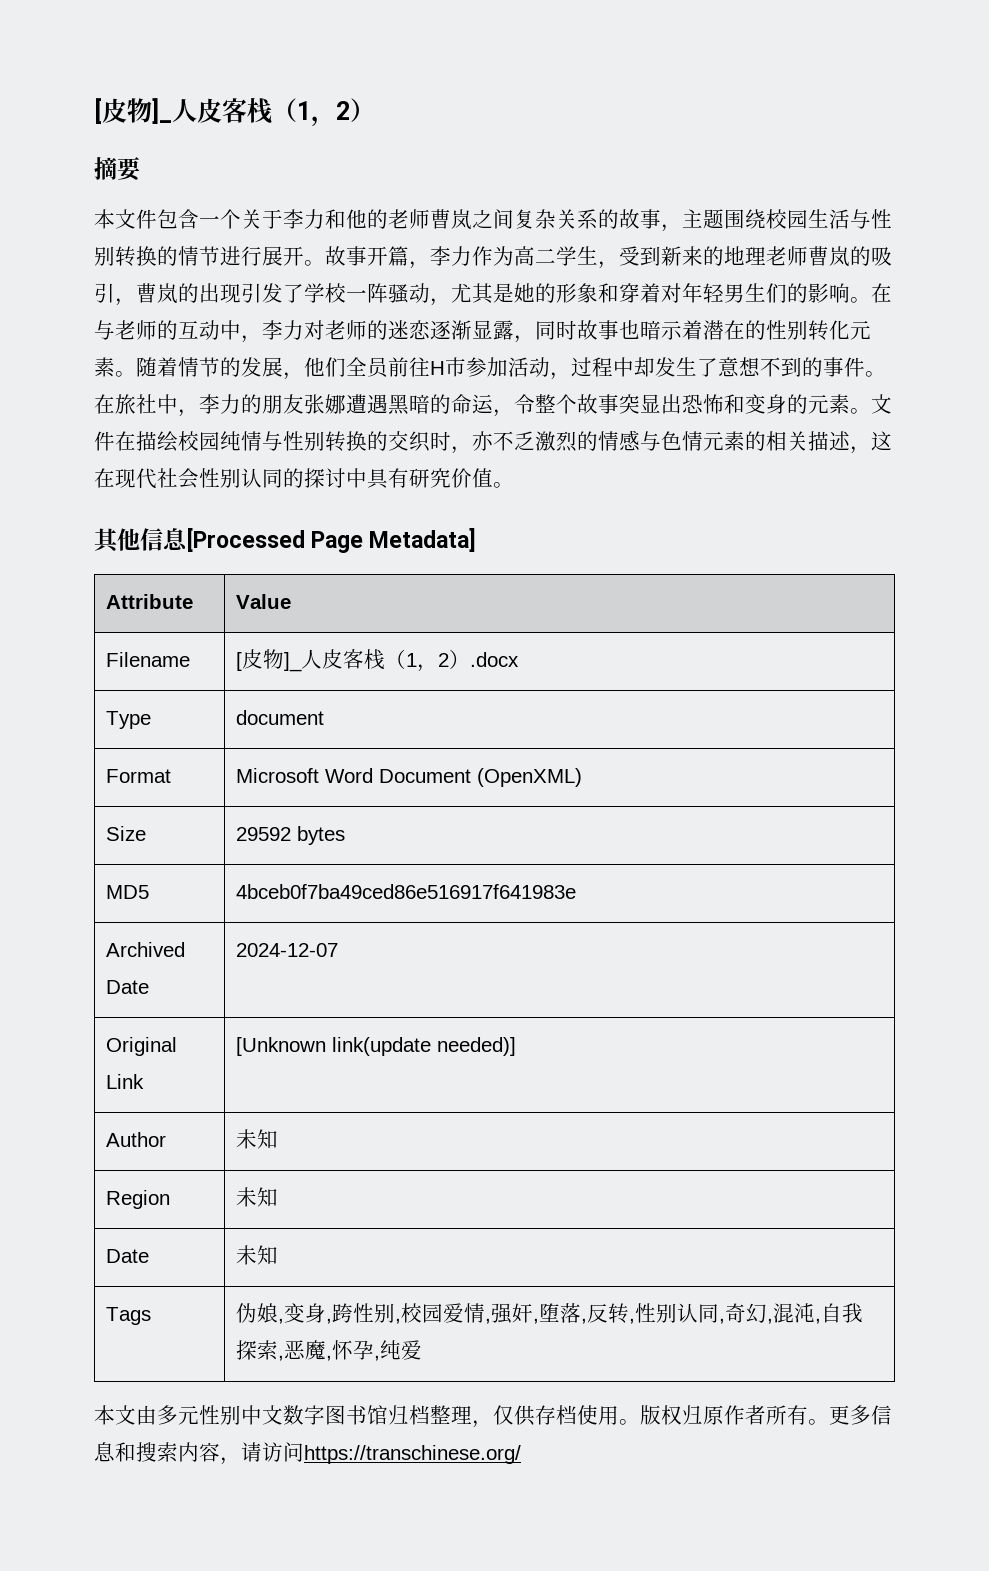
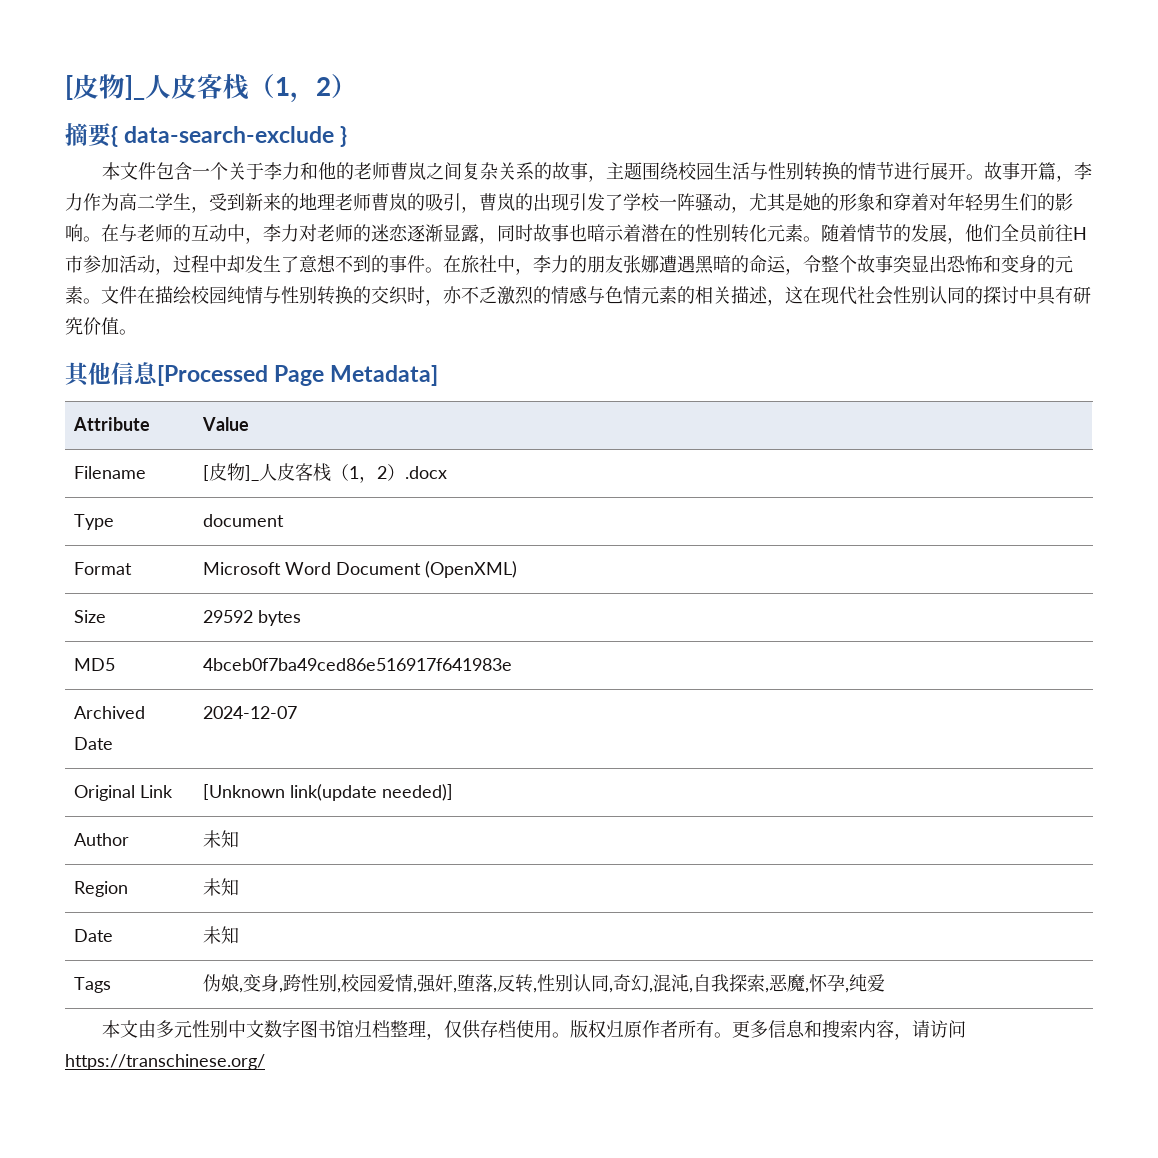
- 摘要
+ 摘要{ data-search-exclude }

